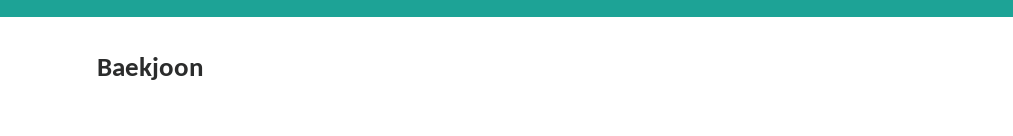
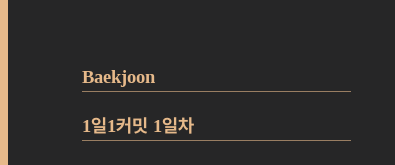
+ 1일1커밋 1일차

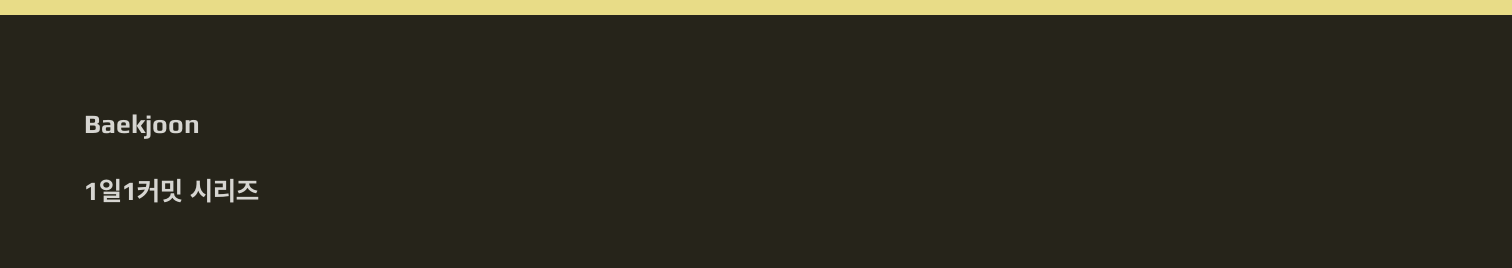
- 1일1커밋 1일차
+ 1일1커밋 시리즈

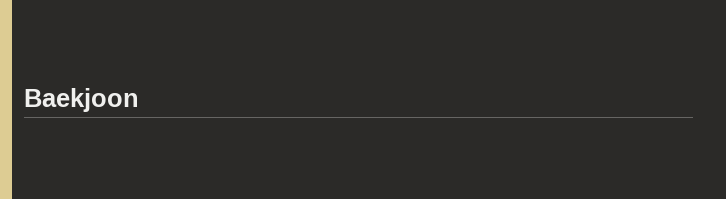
- 1일1커밋 시리즈

